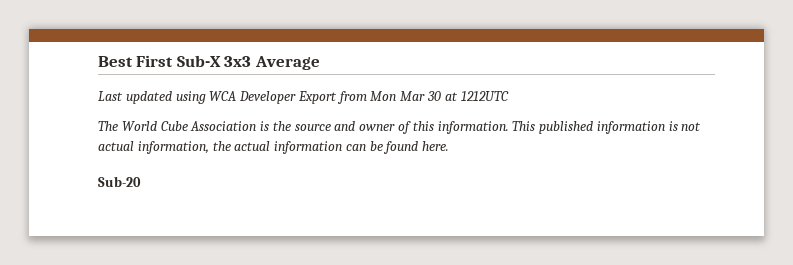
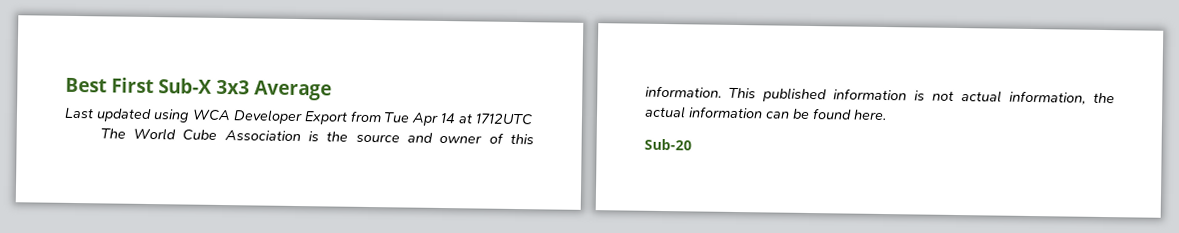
- Last updated using WCA Developer Export from Mon Mar 30 at 1212UTC
+ Last updated using WCA Developer Export from Tue Apr 14 at 1712UTC

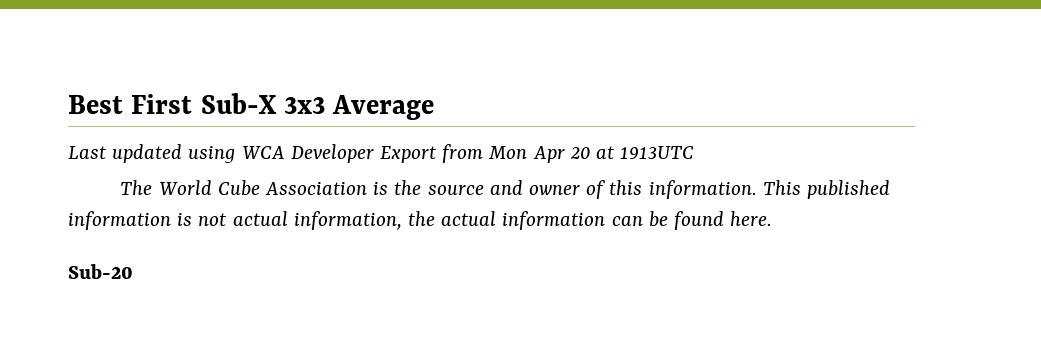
- Last updated using WCA Developer Export from Tue Apr 14 at 1712UTC
+ Last updated using WCA Developer Export from Mon Apr 20 at 1913UTC

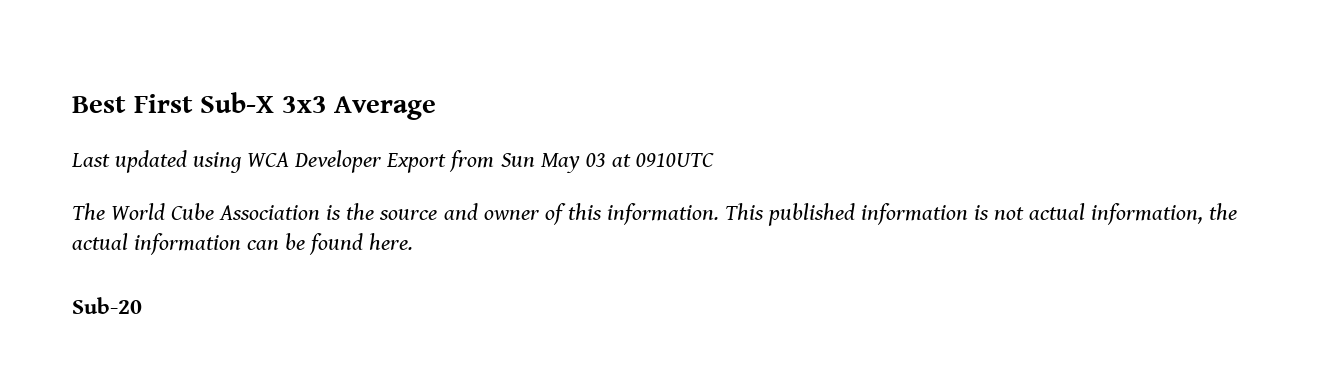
- Last updated using WCA Developer Export from Mon Apr 20 at 1913UTC
+ Last updated using WCA Developer Export from Sun May 03 at 0910UTC

